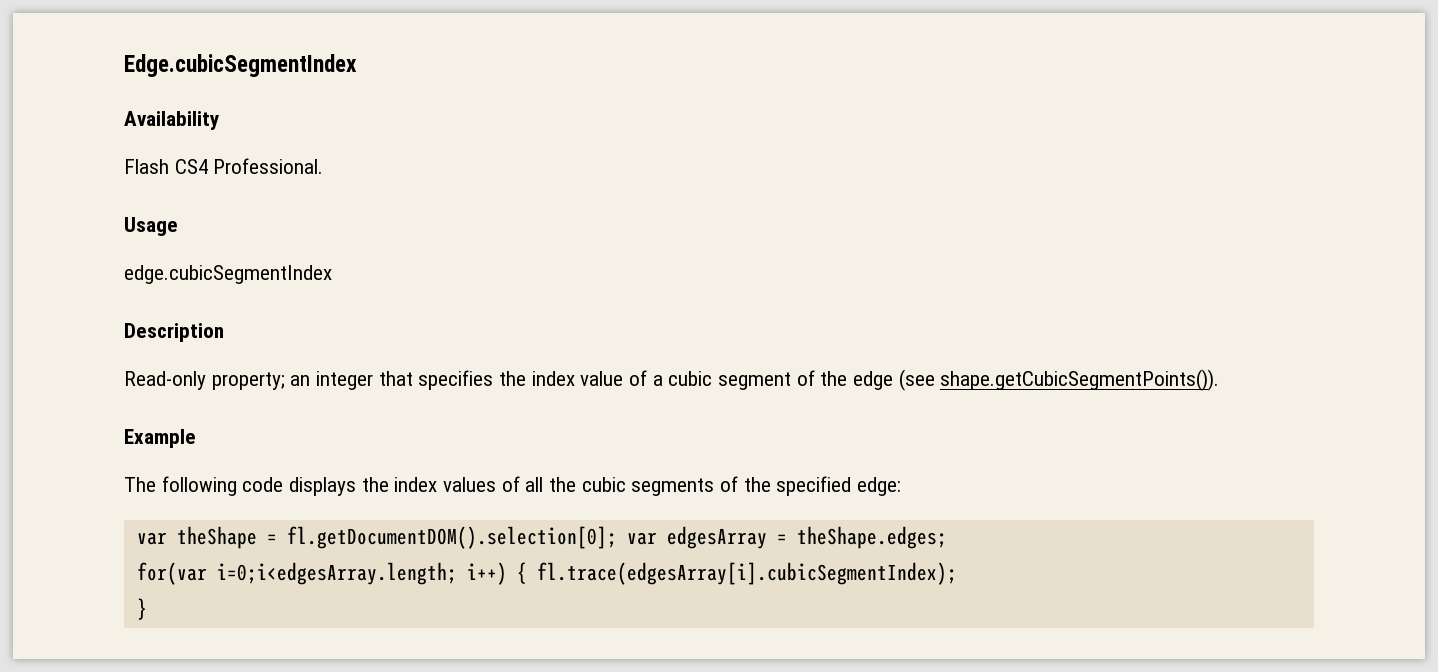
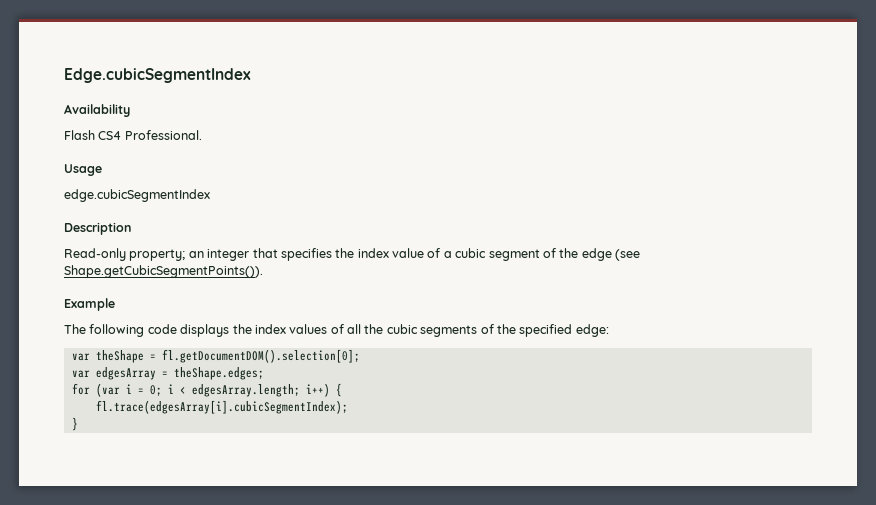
- Read-only property; an integer that specifies the index value of a cubic segment of the edge (see shape.getCubicSegmentPoints()).
+ Read-only property; an integer that specifies the index value of a cubic segment of the edge (see Shape.getCubicSegmentPoints()).
- var theShape = fl.getDocumentDOM().selection[0]; var edgesArray = theShape.edges;
+ var theShape = fl.getDocumentDOM().selection[0];
+ var edgesArray = theShape.edges;
- for(var i=0;i<edgesArray.length; i++) { fl.trace(edgesArray[i].cubicSegmentIndex);
+ for (var i = 0; i < edgesArray.length; i++) {
+ fl.trace(edgesArray[i].cubicSegmentIndex);

